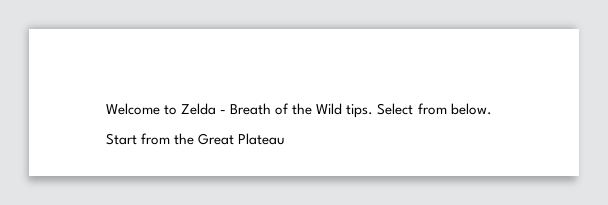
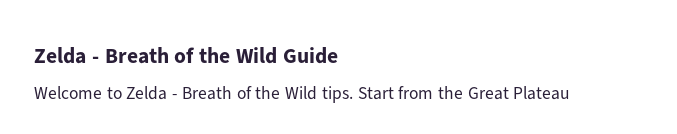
+ Zelda - Breath of the Wild Guide
- Welcome to Zelda - Breath of the Wild tips. Select from below.
- Start from the Great Plateau
+ Welcome to Zelda - Breath of the Wild tips. Start from the Great Plateau

